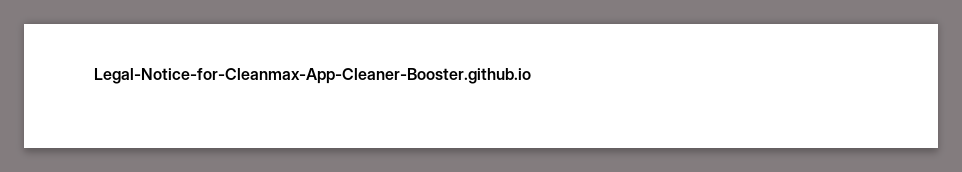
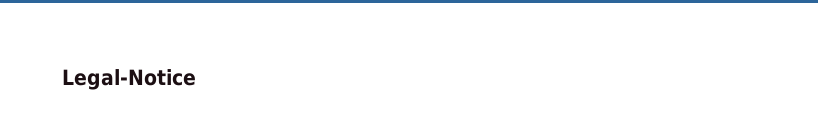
- Legal-Notice-for-Cleanmax-App-Cleaner-Booster.github.io
+ Legal-Notice

